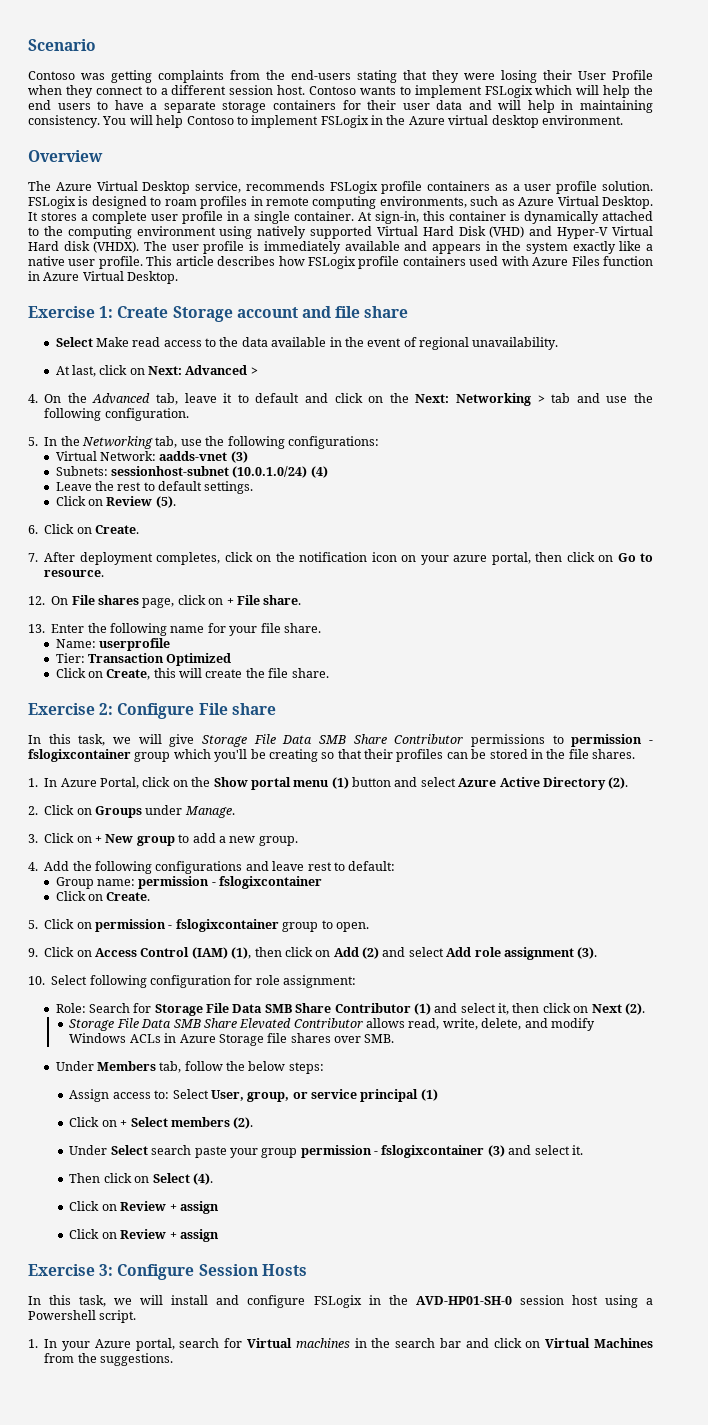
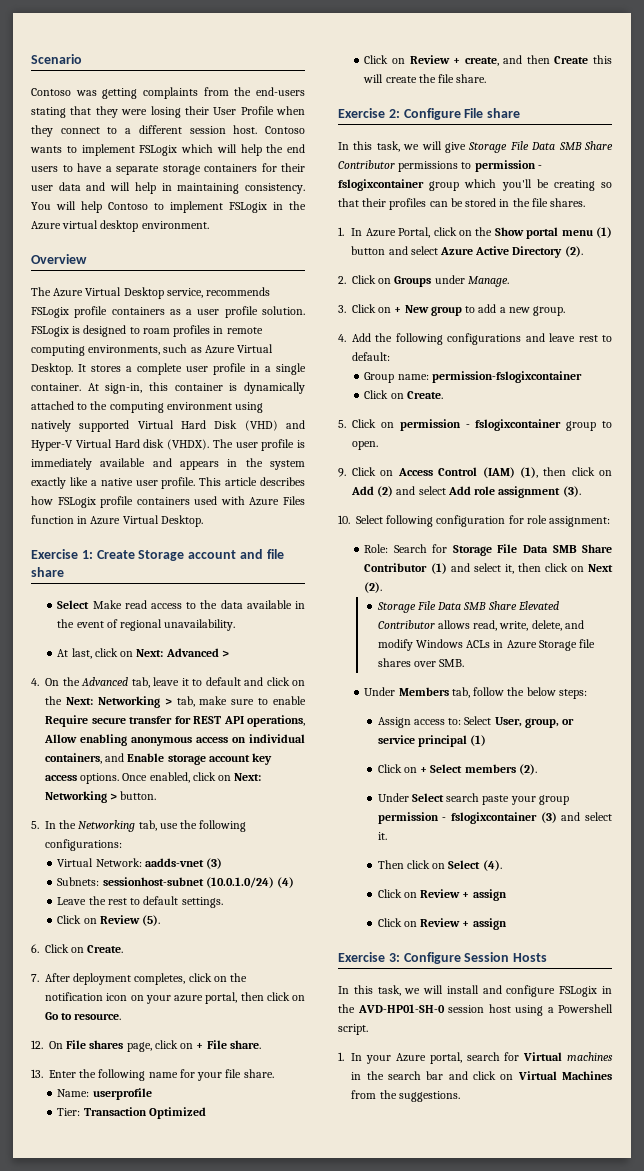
- 4. On the Advanced tab, leave it to default and click on the Next: Networking > tab and use the following configuration.
+ 4. On the Advanced tab, leave it to default and click on the Next: Networking > tab, make sure to enable Require secure transfer for REST API operations, Allow enabling anonymous access on individual containers, and Enable storage account key access options. Once enabled, click on Next: Networking > button.
- Click on Create, this will create the file share.
+ Click on Review + create, and then Create this will create the file share.
- Group name: permission - fslogixcontainer
+ Group name: permission-fslogixcontainer

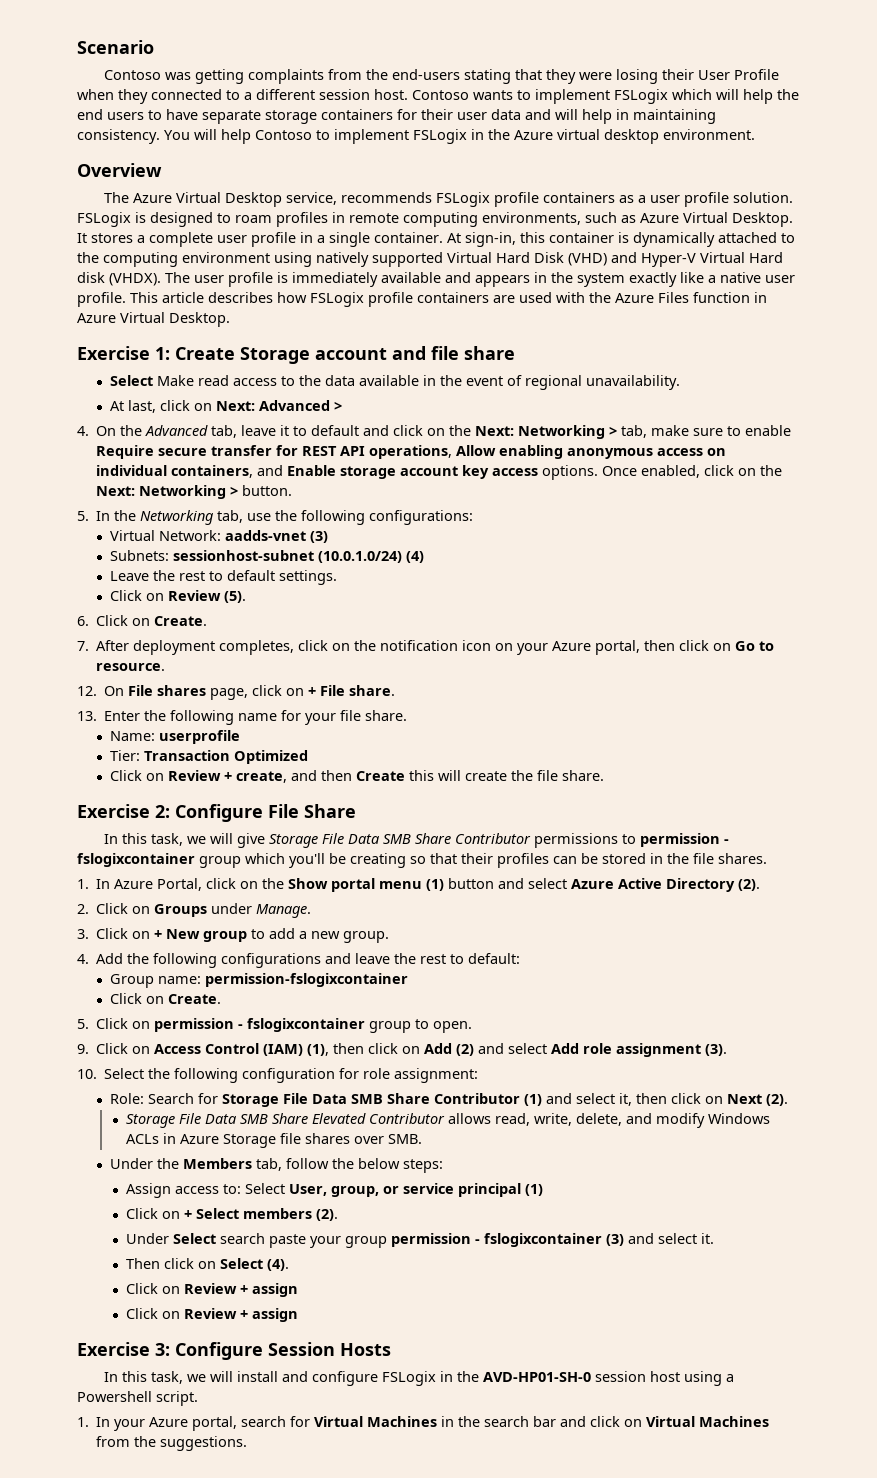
- Contoso was getting complaints from the end-users stating that they were losing their User Profile when they connect to a different session host.
+ Contoso was getting complaints from the end-users stating that they were losing their User Profile when they connected to a different session host.
- Contoso wants to implement FSLogix which will help the end users to have a separate storage containers for their user data and will help in maintaining consistency.
+ Contoso wants to implement FSLogix which will help the end users to have separate storage containers for their user data and will help in maintaining consistency.
- This article describes how FSLogix profile containers used with Azure Files function in Azure Virtual Desktop.
+ This article describes how FSLogix profile containers are used with the Azure Files function in Azure Virtual Desktop.
- Once enabled, click on Next: Networking > button.
+ Once enabled, click on the Next: Networking > button.
- 7. After deployment completes, click on the notification icon on your azure portal, then click on Go to resource.
+ 7. After deployment completes, click on the notification icon on your Azure portal, then click on Go to resource.
- Exercise 2: Configure File share
+ Exercise 2: Configure File Share
- 4. Add the following configurations and leave rest to default:
+ 4. Add the following configurations and leave the rest to default:
- 10. Select following configuration for role assignment:
+ 10. Select the following configuration for role assignment:
- Under Members tab, follow the below steps:
+ Under the Members tab, follow the below steps:
- 1. In your Azure portal, search for Virtual machines in the search bar and click on Virtual Machines from the suggestions.
+ 1. In your Azure portal, search for Virtual Machines in the search bar and click on Virtual Machines from the suggestions.

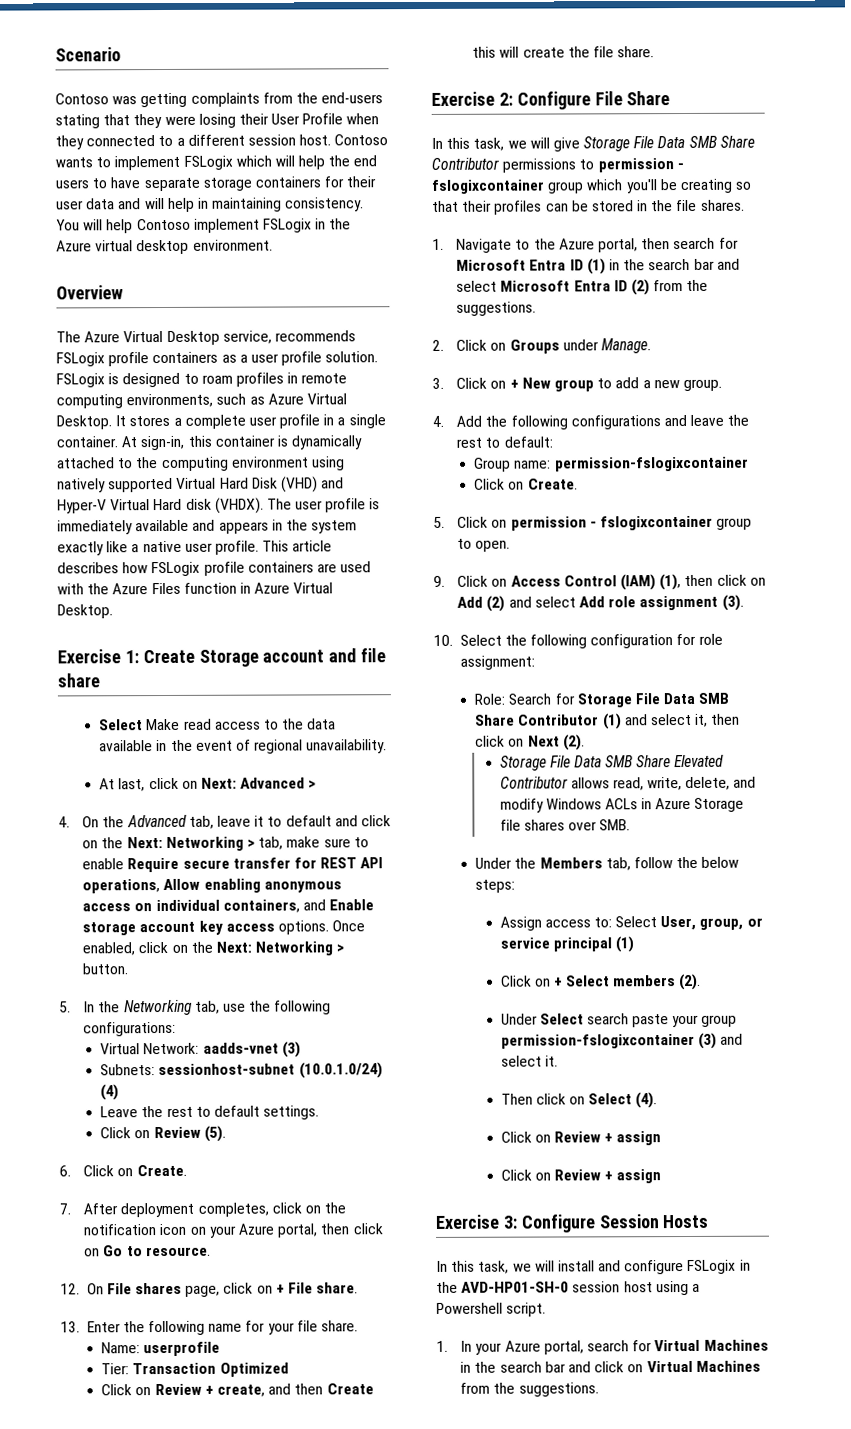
- You will help Contoso to implement FSLogix in the Azure virtual desktop environment.
+ You will help Contoso implement FSLogix in the Azure virtual desktop environment.
- 1. In Azure Portal, click on the Show portal menu (1) button and select Azure Active Directory (2).
+ 1. Navigate to the Azure portal, then search for Microsoft Entra ID (1) in the search bar and select Microsoft Entra ID (2) from the suggestions.
- Under Select search paste your group permission - fslogixcontainer (3) and select it.
+ Under Select search paste your group permission-fslogixcontainer (3) and select it.

